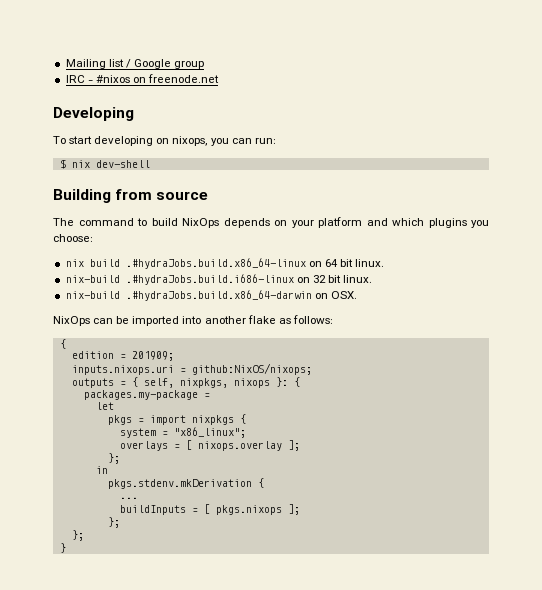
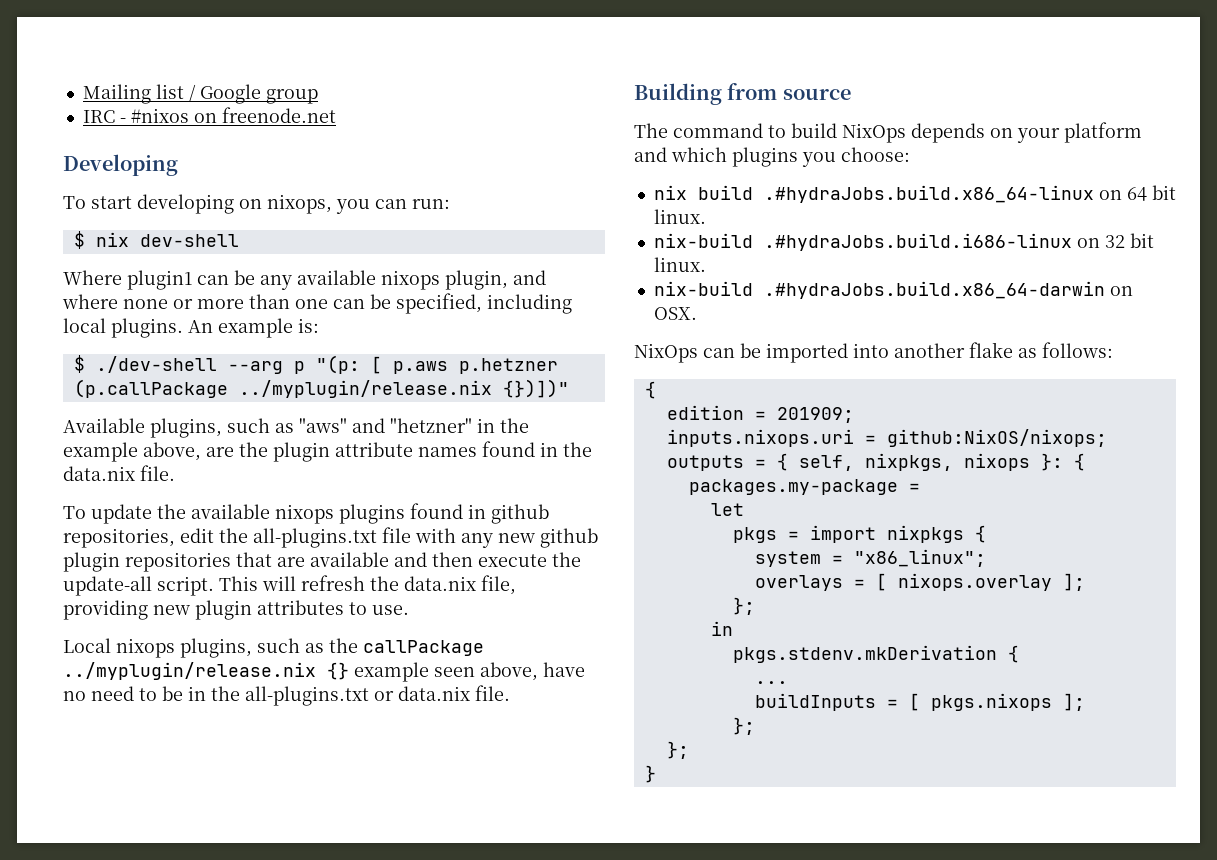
+ Where plugin1 can be any available nixops plugin, and where none or more than one can be specified, including local plugins. An example is:
+ $ ./dev-shell --arg p "(p: [ p.aws p.hetzner (p.callPackage ../myplugin/release.nix {})])"
+ Available plugins, such as "aws" and "hetzner" in the example above, are the plugin attribute names found in the data.nix file.
+ To update the available nixops plugins found in github repositories, edit the all-plugins.txt file with any new github plugin repositories that are available and then execute the update-all script. This will refresh the data.nix file, providing new plugin attributes to use.
+ Local nixops plugins, such as the callPackage ../myplugin/release.nix {} example seen above, have no need to be in the all-plugins.txt or data.nix file.

